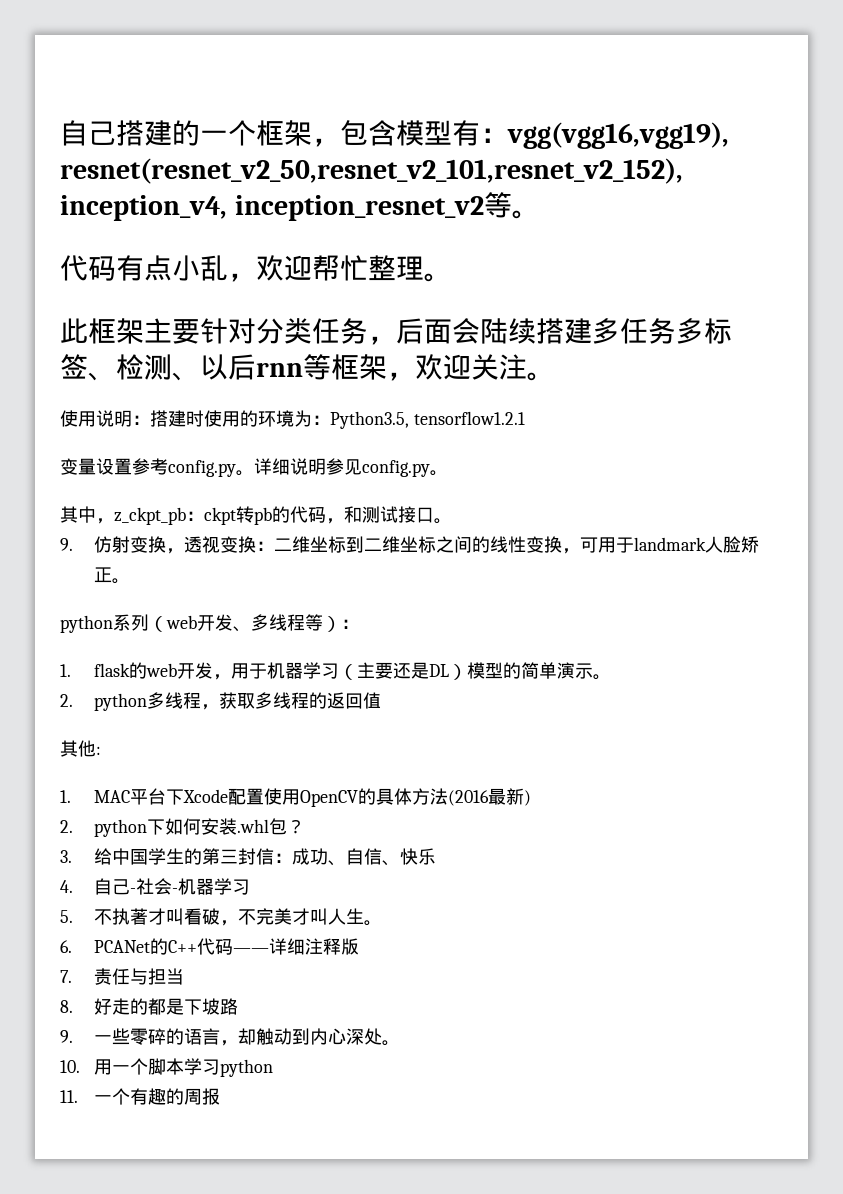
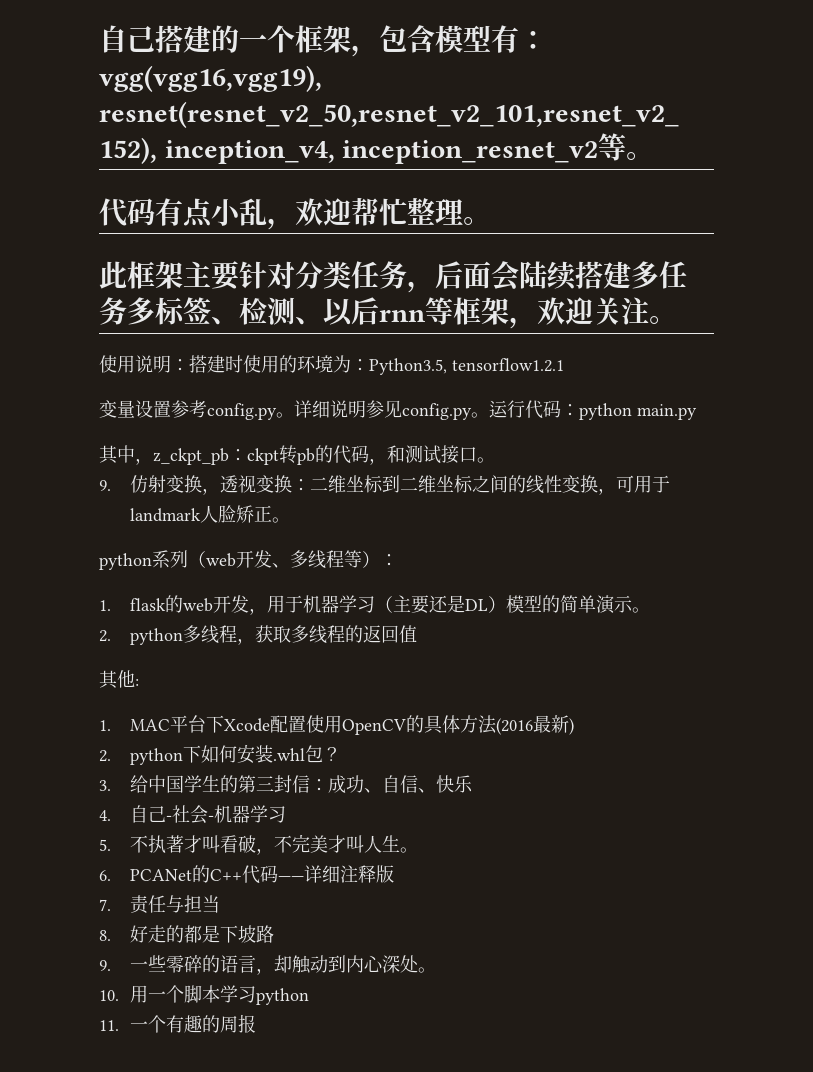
+ 运行代码：python main.py

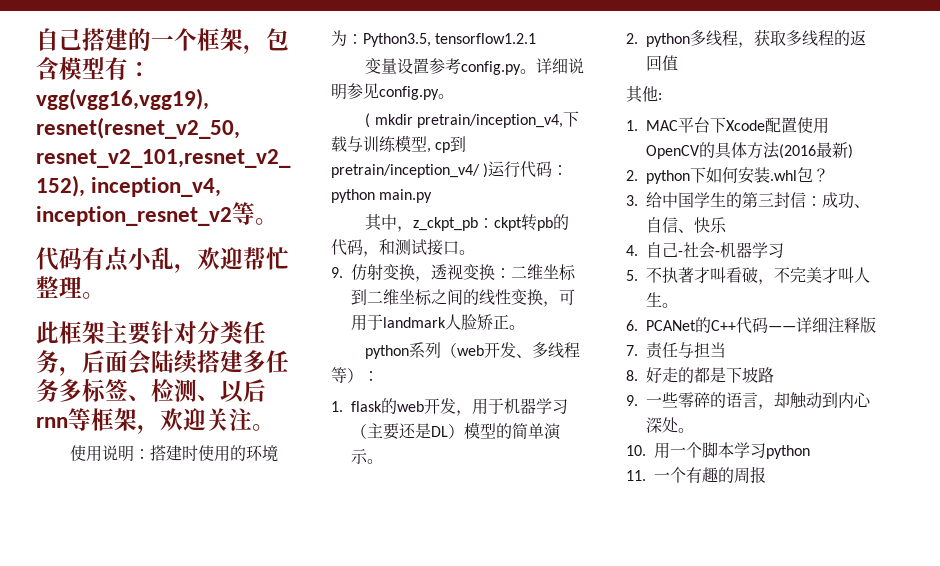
- 详细说明参见config.py。运行代码：python main.py
+ 详细说明参见config.py。
+ ( mkdir pretrain/inception_v4,下载与训练模型, cp到pretrain/inception_v4/ )运行代码：python main.py

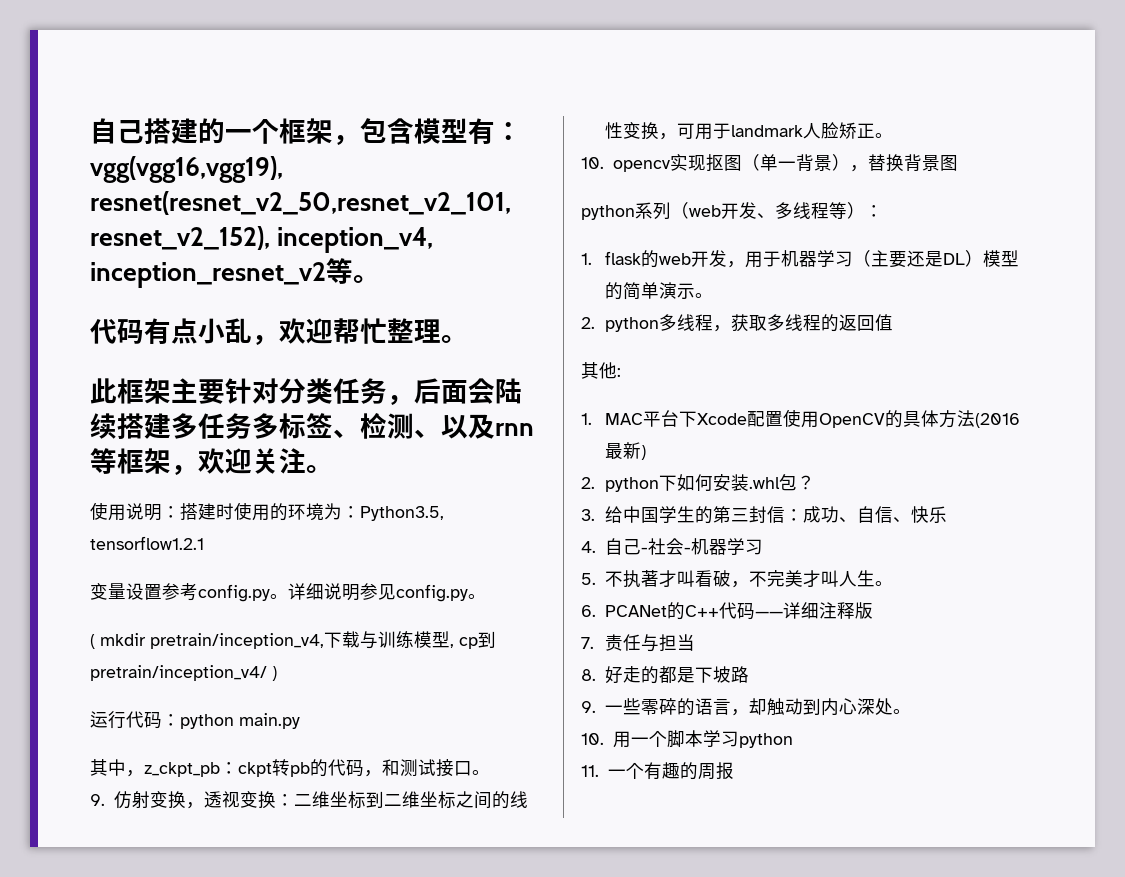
- 此框架主要针对分类任务，后面会陆续搭建多任务多标签、检测、以后rnn等框架，欢迎关注。
+ 此框架主要针对分类任务，后面会陆续搭建多任务多标签、检测、以及rnn等框架，欢迎关注。
- ( mkdir pretrain/inception_v4,下载与训练模型, cp到pretrain/inception_v4/ )运行代码：python main.py
+ ( mkdir pretrain/inception_v4,下载与训练模型, cp到pretrain/inception_v4/ )
+ 运行代码：python main.py
+ 10. opencv实现抠图（单一背景），替换背景图

